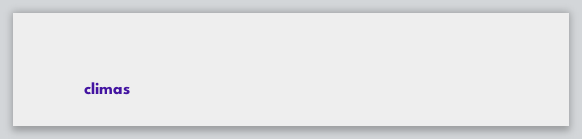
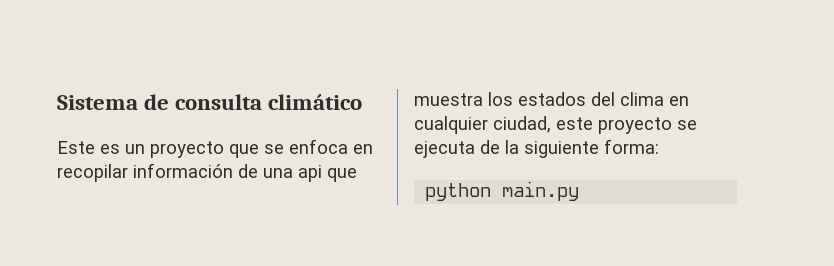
- climas
+ Sistema de consulta climático
+ Este es un proyecto que se enfoca en recopilar información de una api que muestra los estados del clima en cualquier ciudad, este proyecto se ejecuta de la siguiente forma:
+ python main.py

